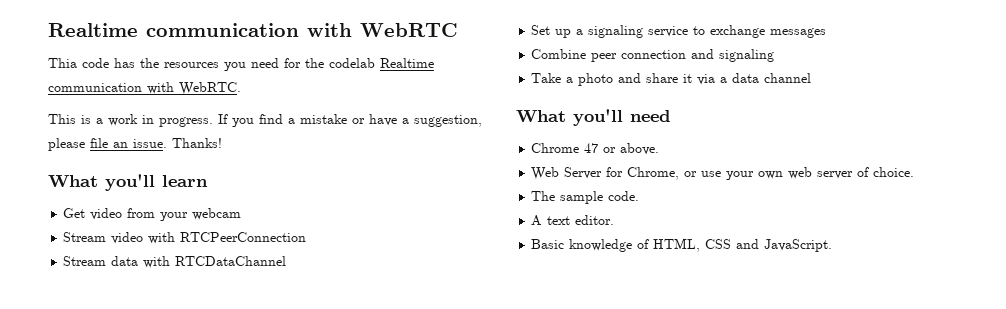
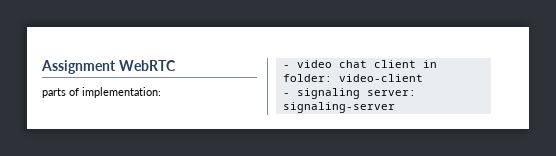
- Realtime communication with WebRTC
- Thia code has the resources you need for the codelab Realtime communication with WebRTC.
- This is a work in progress. If you find a mistake or have a suggestion, please file an issue. Thanks!
- What you'll learn
- Get video from your webcam
- Stream video with RTCPeerConnection
- Stream data with RTCDataChannel
- Set up a signaling service to exchange messages
- Combine peer connection and signaling
- Take a photo and share it via a data channel
- What you'll need
- Chrome 47 or above.
- Web Server for Chrome, or use your own web server of choice.
- The sample code.
- A text editor.
- Basic knowledge of HTML, CSS and JavaScript.
+ Assignment WebRTC
+ parts of implementation:
+ - video chat client in folder: video-client
+ - signaling server: signaling-server

